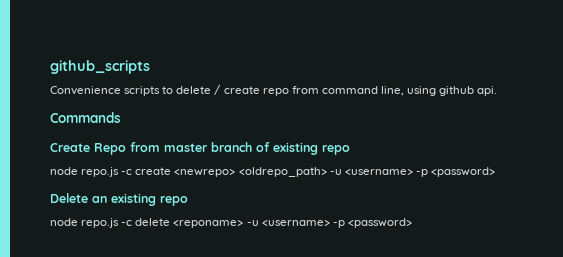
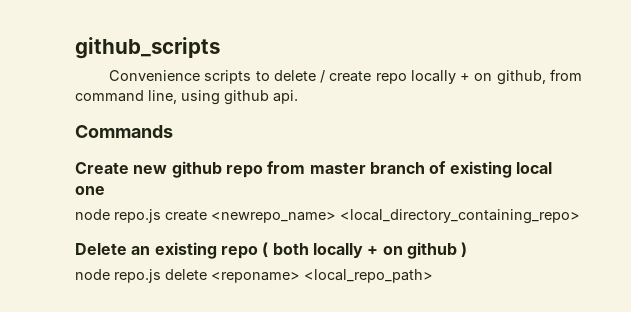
- Convenience scripts to delete / create repo from command line, using github api.
+ Convenience scripts to delete / create repo locally + on github, from command line, using github api.
- Create Repo from master branch of existing repo
- node repo.js -c create <newrepo> <oldrepo_path> -u <username> -p <password>
- Delete an existing repo
- node repo.js -c delete <reponame> -u <username> -p <password>
+ Create new github repo from master branch of existing local one
+ node repo.js create <newrepo_name> <local_directory_containing_repo>
+ Delete an existing repo ( both locally + on github )
+ node repo.js delete <reponame> <local_repo_path>

